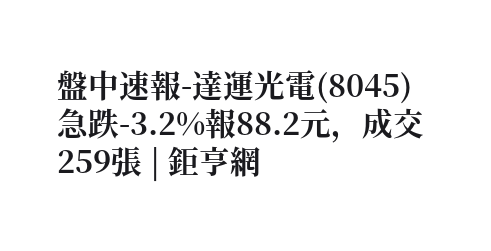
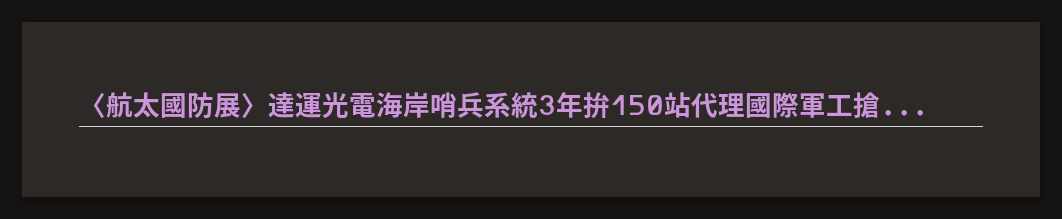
- 盤中速報-達運光電(8045)急跌-3.2%報88.2元，成交259張 | 鉅亨網
+ 〈航太國防展〉達運光電海岸哨兵系統3年拚150站代理國際軍工搶...

